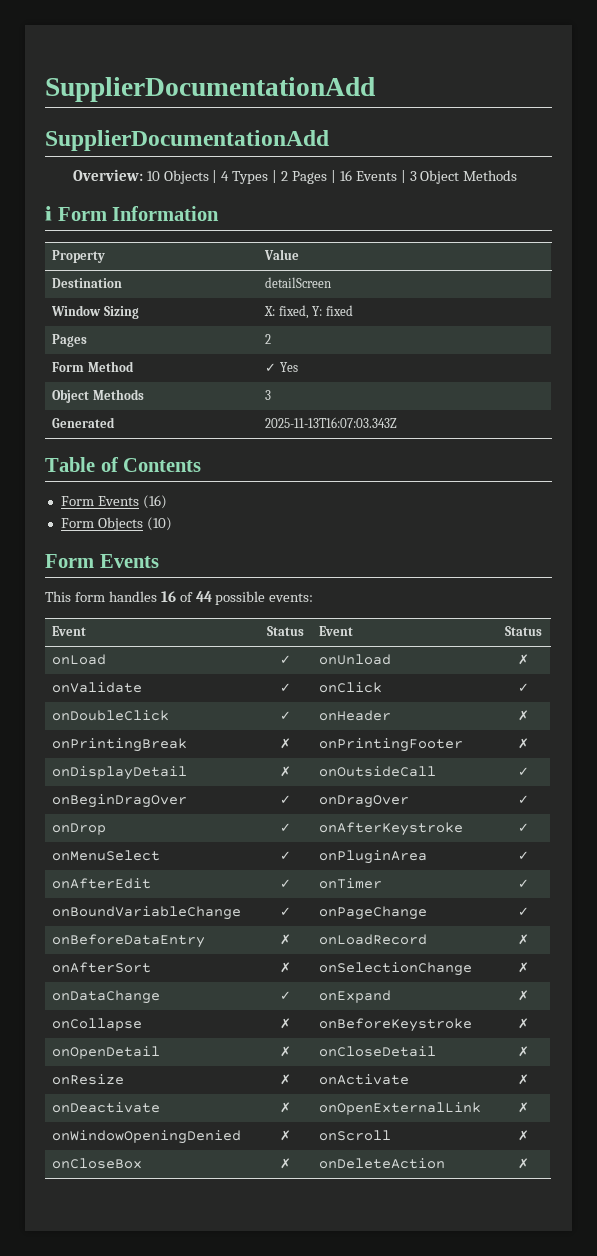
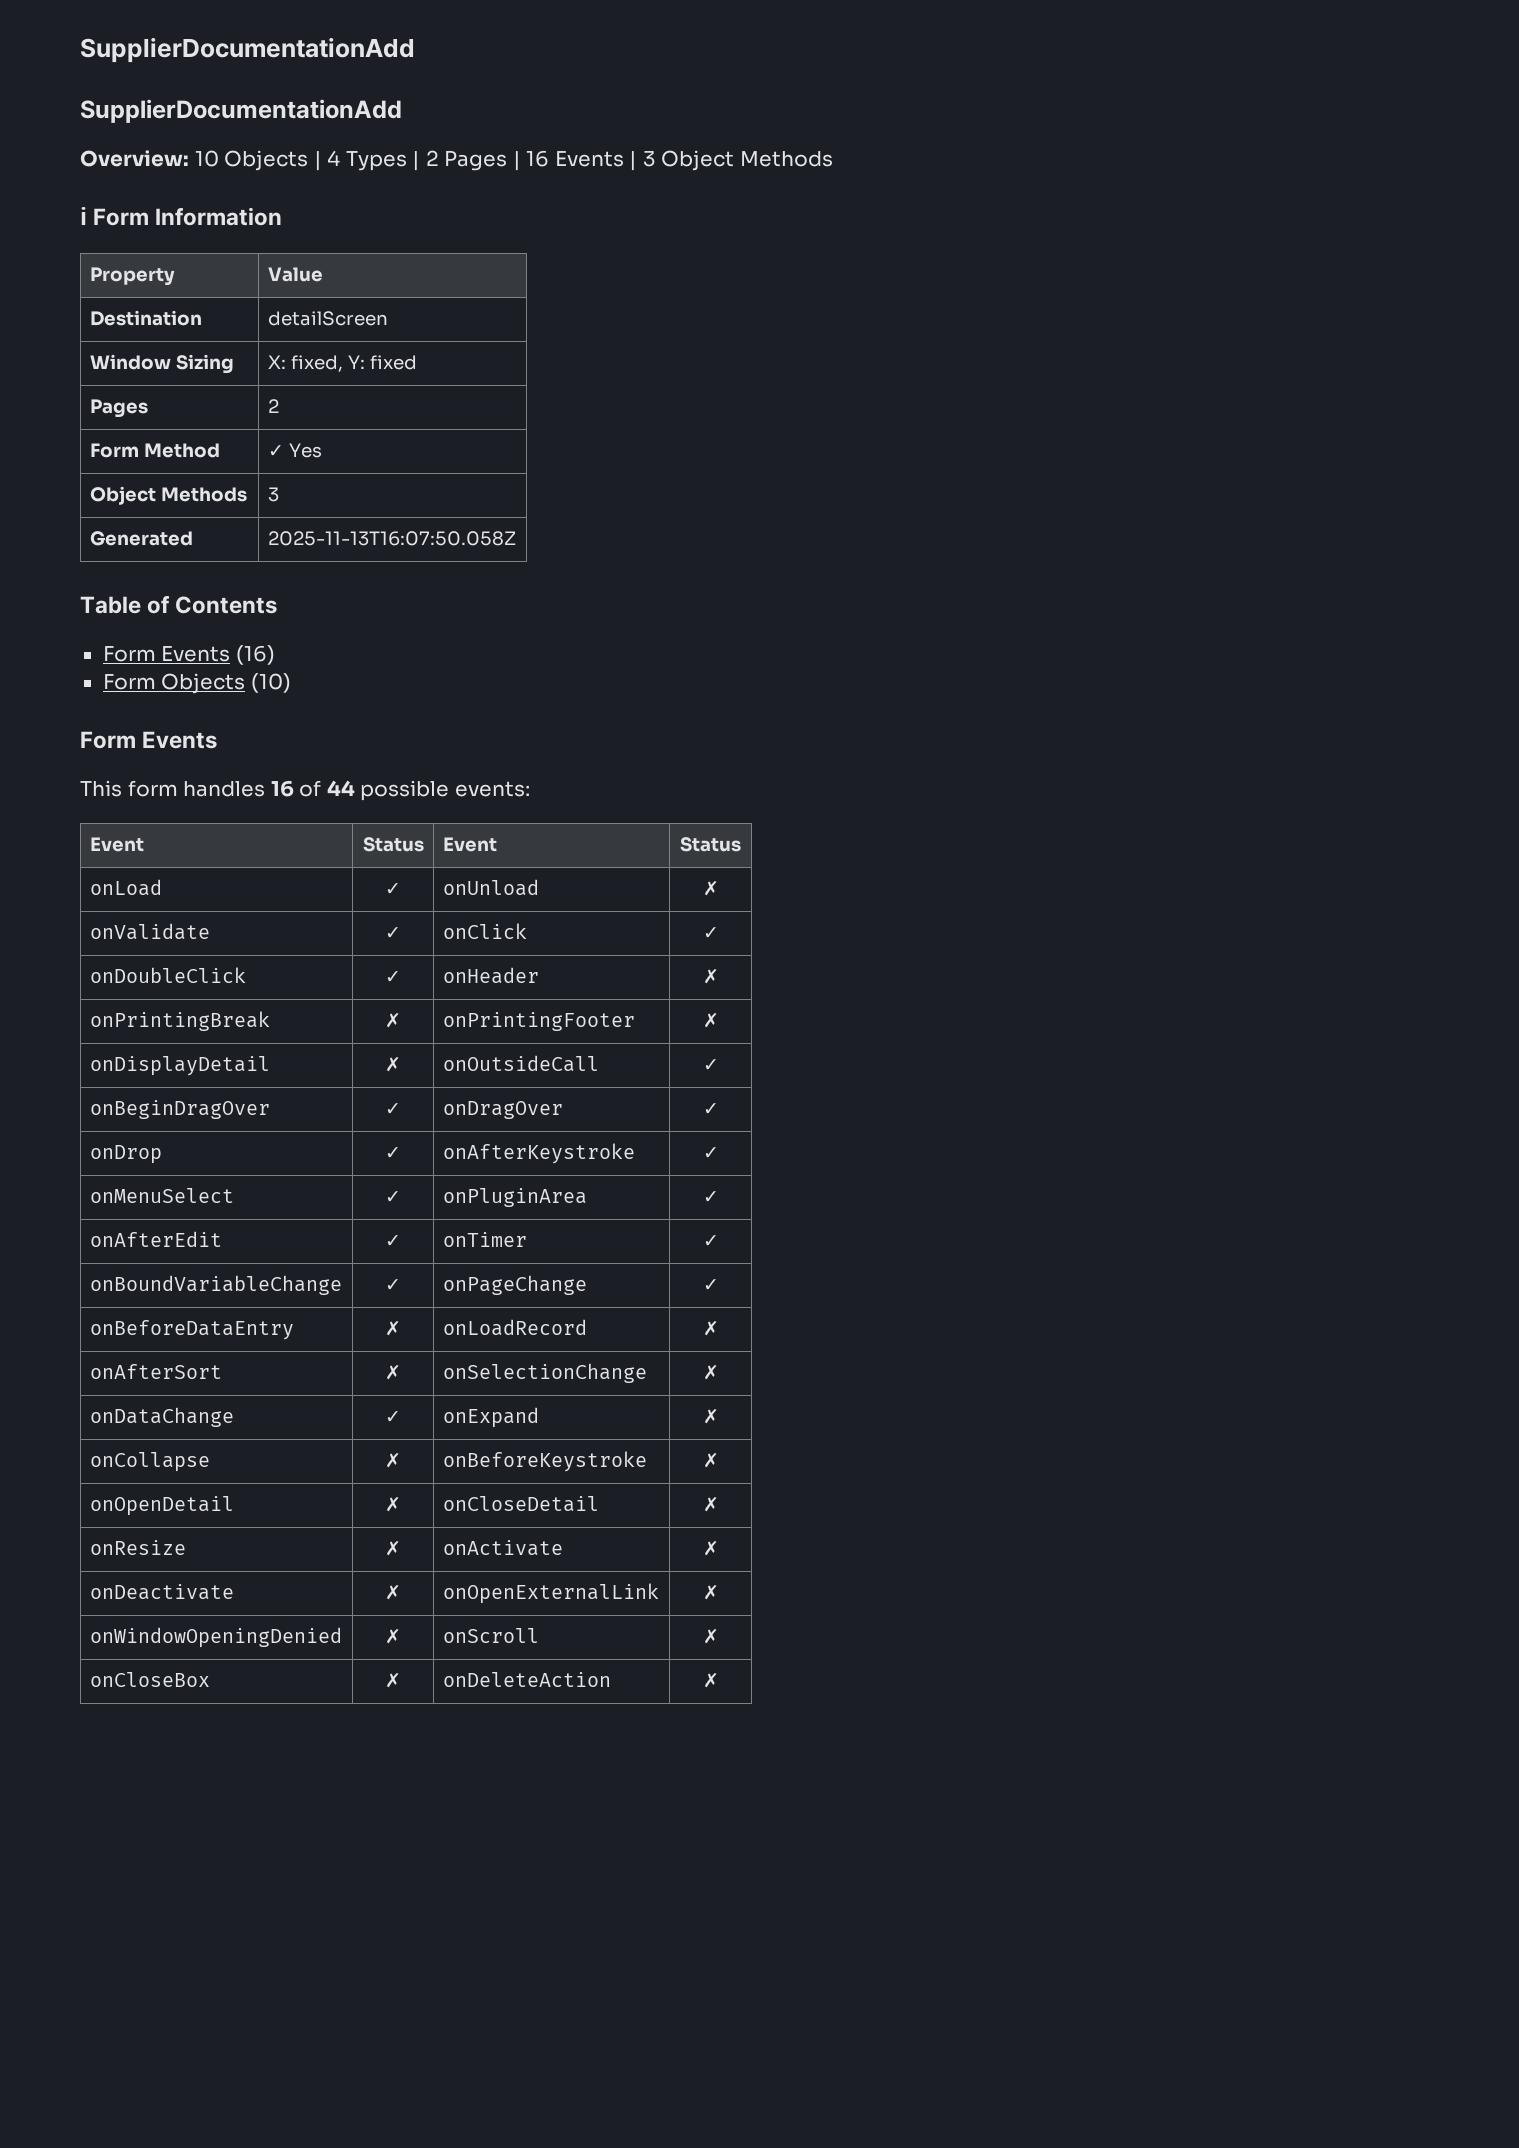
- Generated | 2025-11-13T16:07:03.343Z
+ Generated | 2025-11-13T16:07:50.058Z

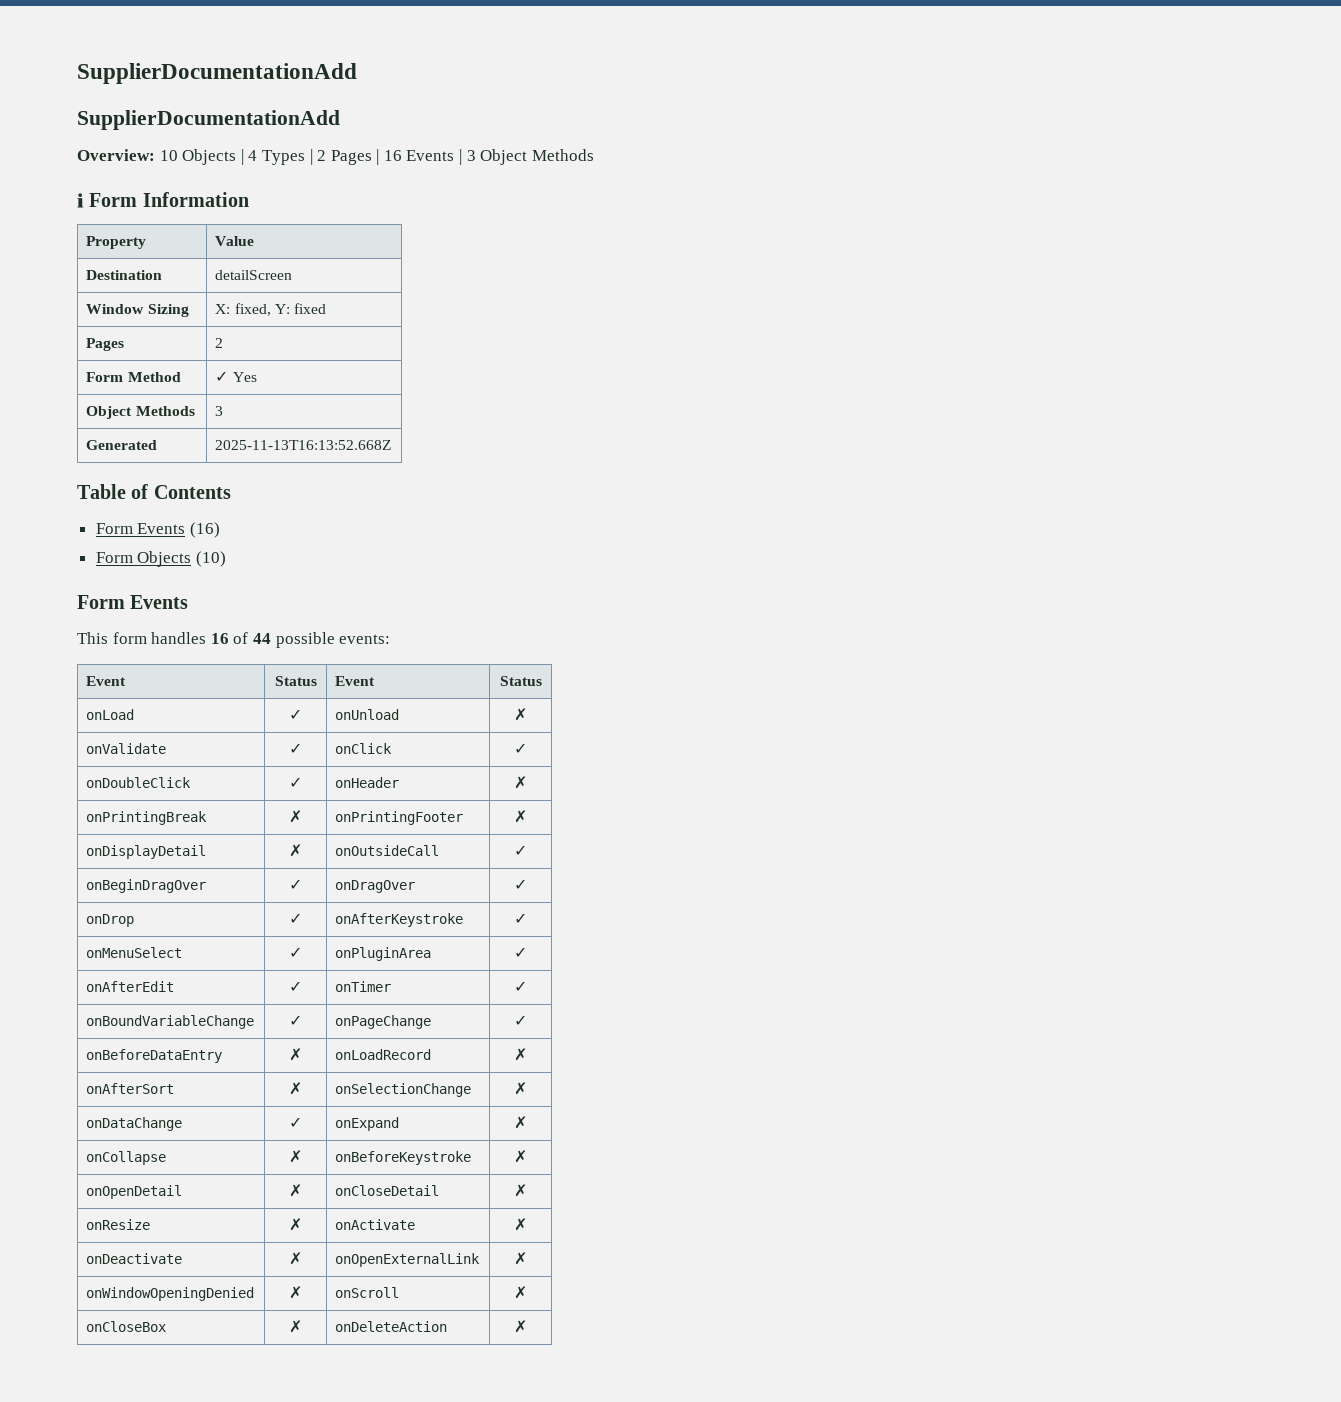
- Generated | 2025-11-13T16:07:50.058Z
+ Generated | 2025-11-13T16:13:52.668Z

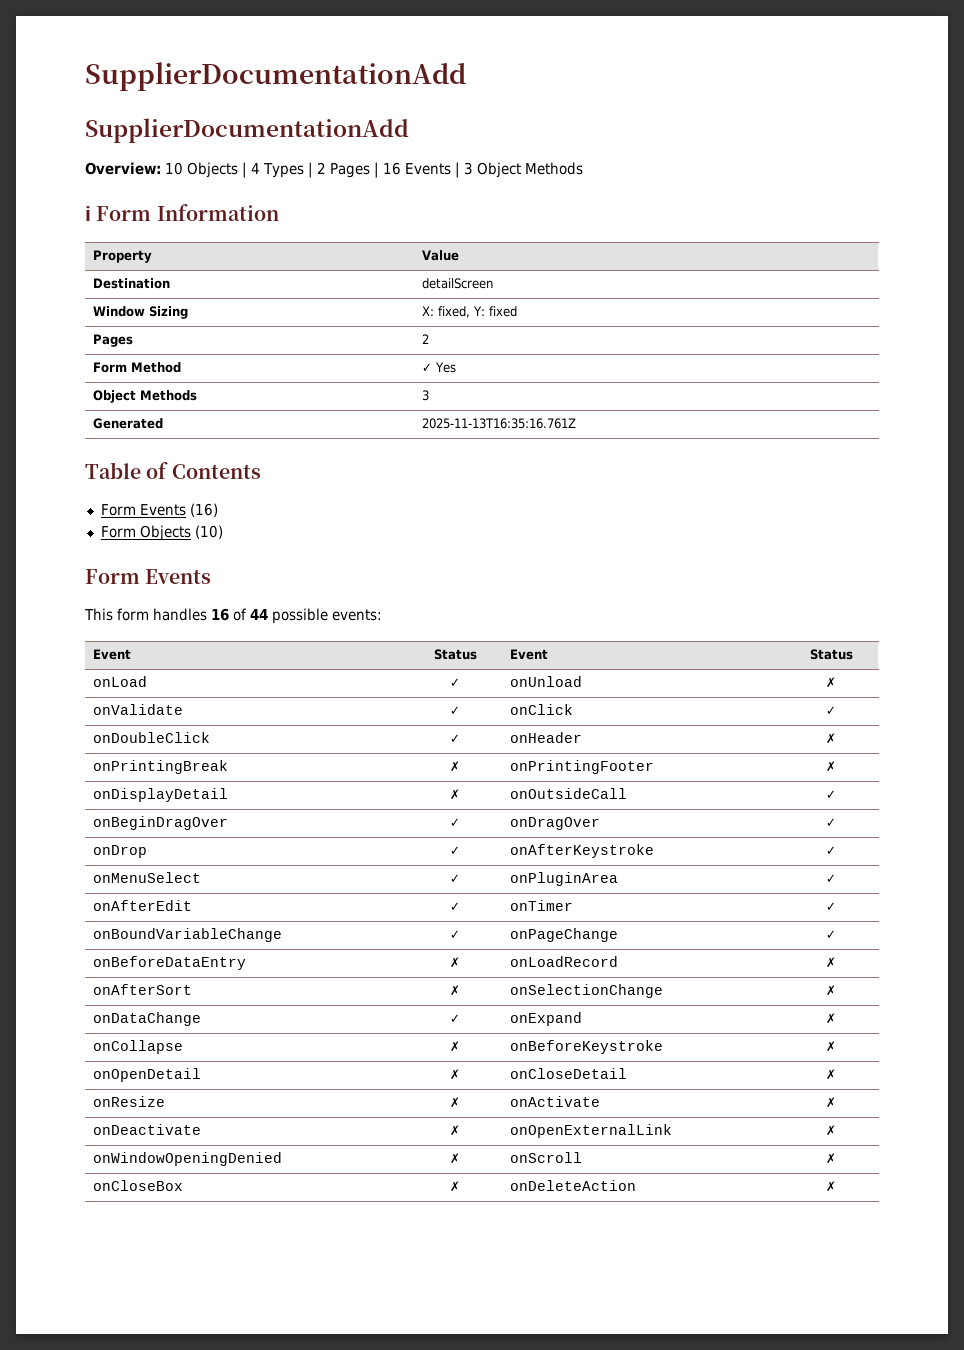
- Generated | 2025-11-13T16:13:52.668Z
+ Generated | 2025-11-13T16:35:16.761Z

